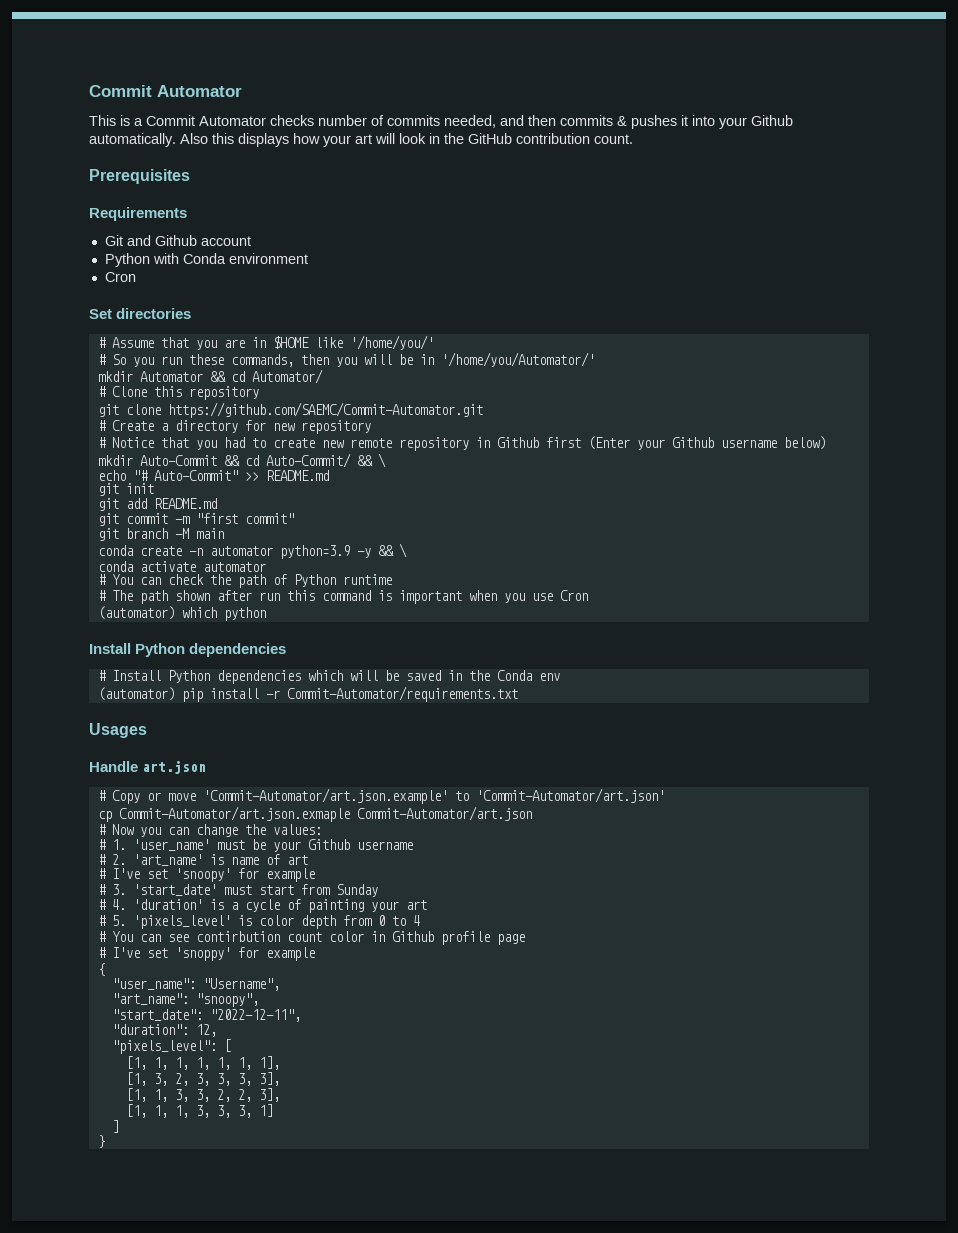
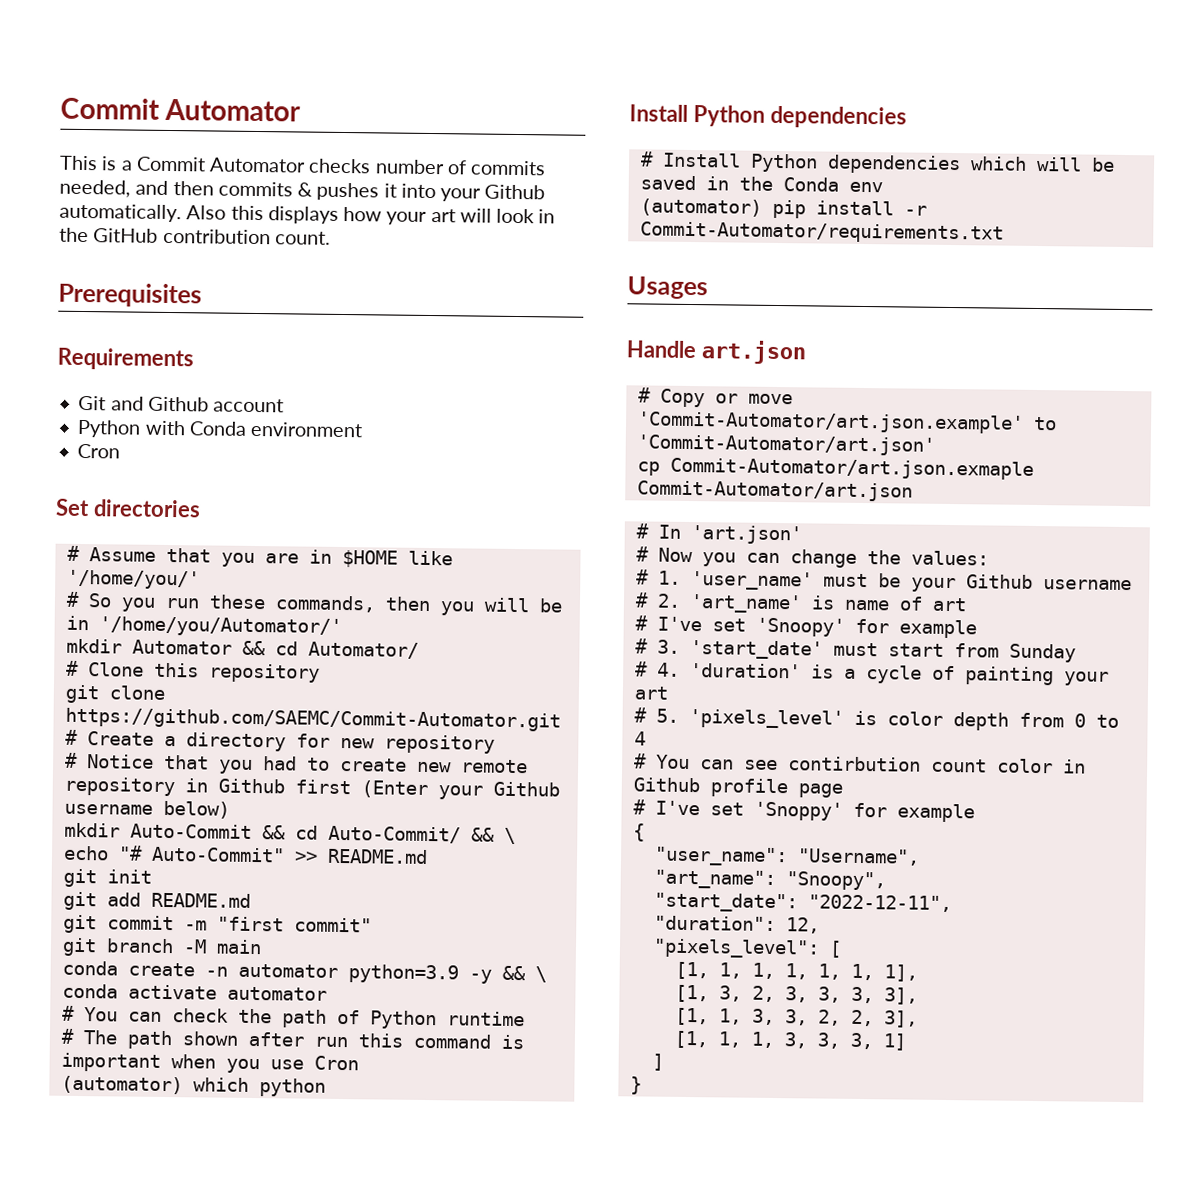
+ # In 'art.json'
- # I've set 'snoopy' for example
+ # I've set 'Snoopy' for example
- # I've set 'snoppy' for example
+ # I've set 'Snoppy' for example
- "art_name": "snoopy",
+ "art_name": "Snoopy",

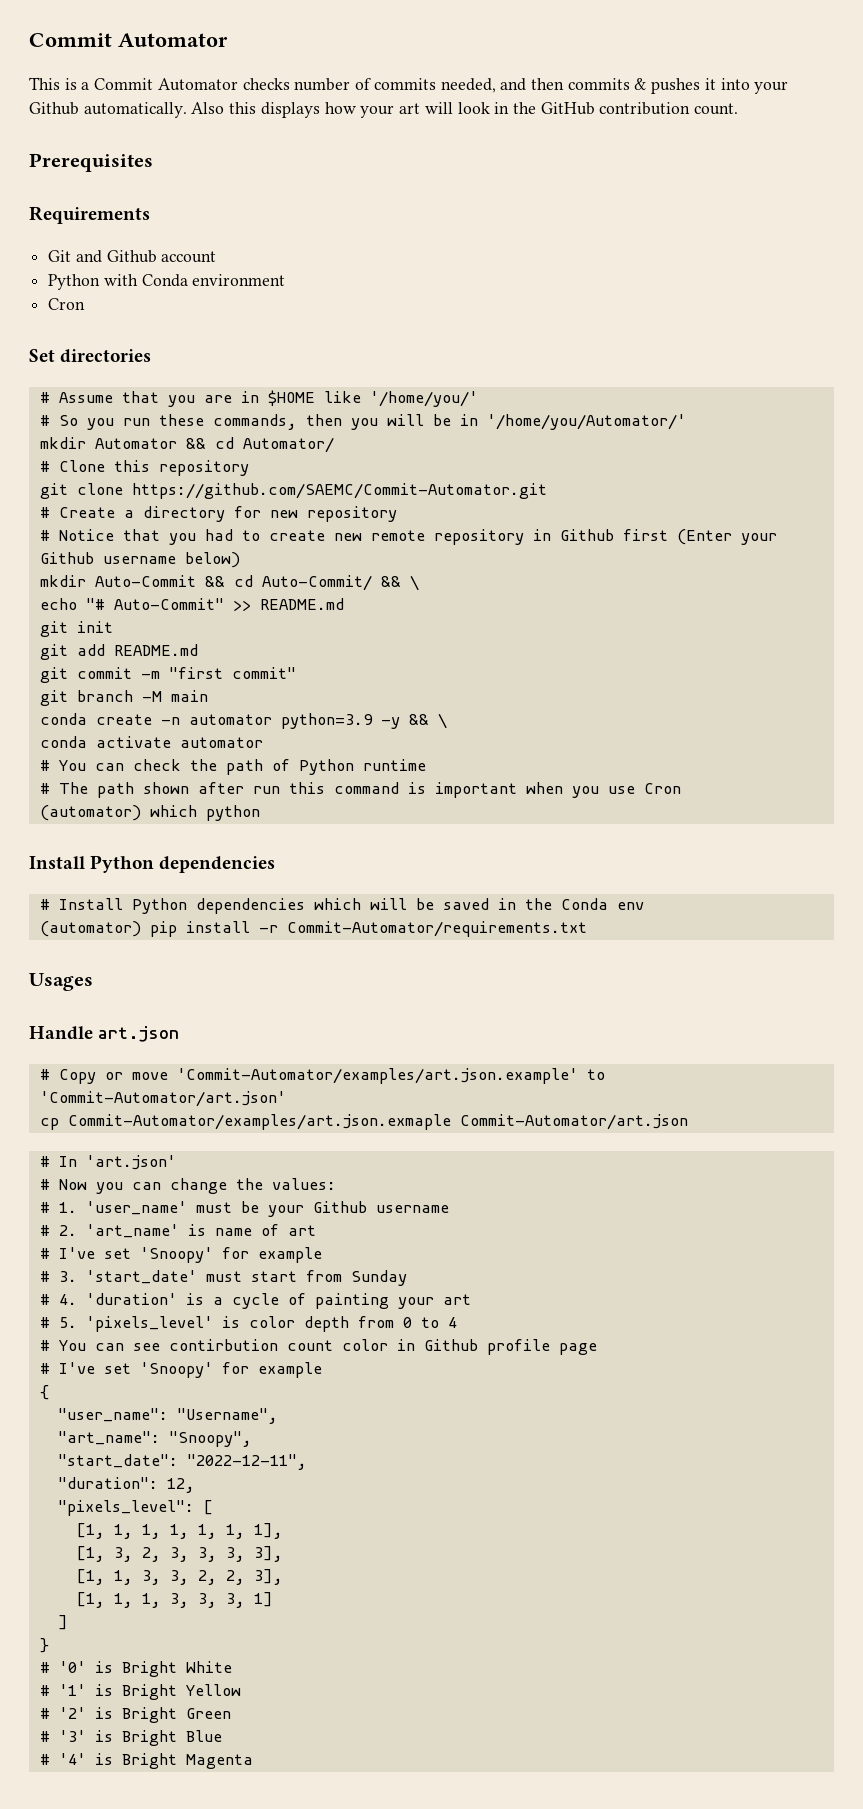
- # Copy or move 'Commit-Automator/art.json.example' to 'Commit-Automator/art.json'
+ # Copy or move 'Commit-Automator/examples/art.json.example' to 'Commit-Automator/art.json'
- cp Commit-Automator/art.json.exmaple Commit-Automator/art.json
+ cp Commit-Automator/examples/art.json.exmaple Commit-Automator/art.json
  # You can see contirbution count color in Github profile page
- # I've set 'Snoppy' for example
+ # I've set 'Snoopy' for example
+ # '0' is Bright White
+ # '1' is Bright Yellow
+ # '2' is Bright Green
+ # '3' is Bright Blue
+ # '4' is Bright Magenta

